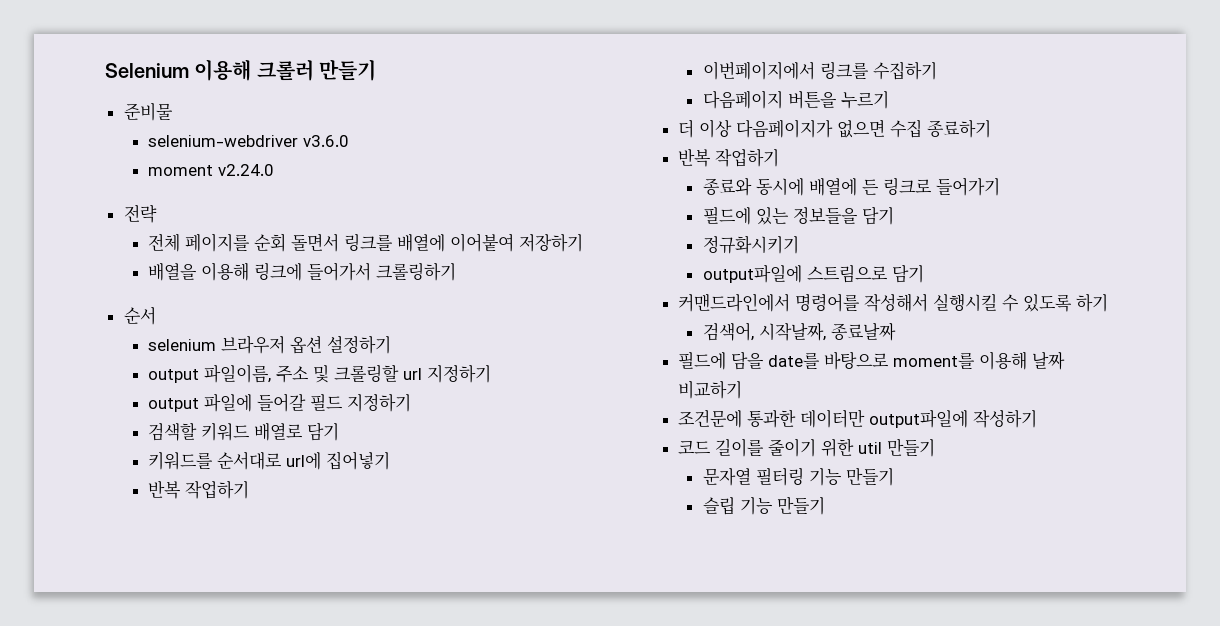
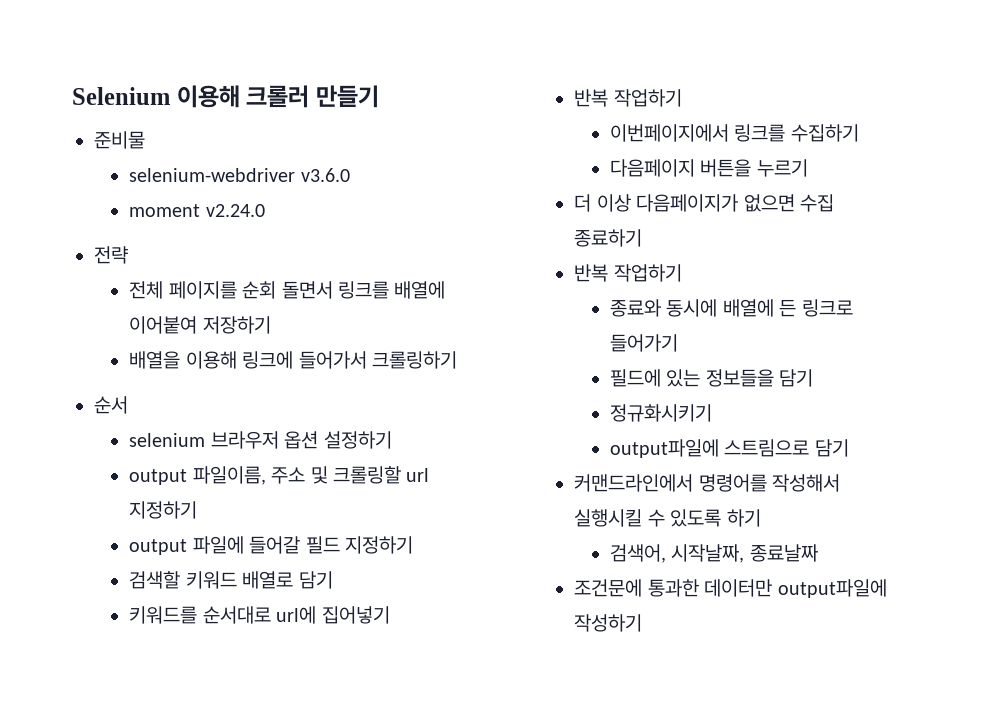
- 필드에 담을 date를 바탕으로 moment를 이용해 날짜 비교하기
- 코드 길이를 줄이기 위한 util 만들기
- 문자열 필터링 기능 만들기
- 슬립 기능 만들기

